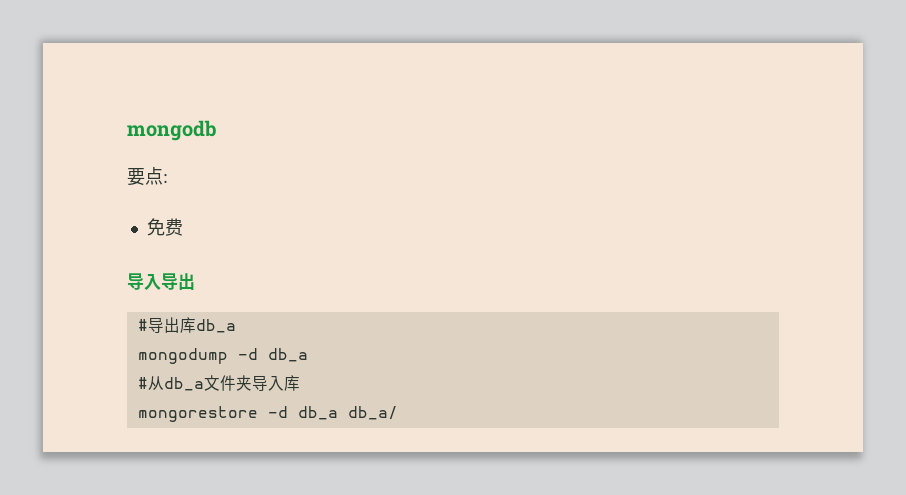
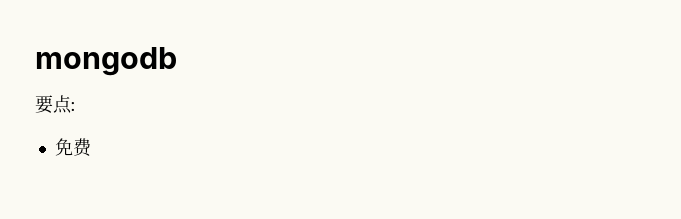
- 导入导出
- #导出库db_a
- mongodump -d db_a
- #从db_a文件夹导入库
- mongorestore -d db_a db_a/

